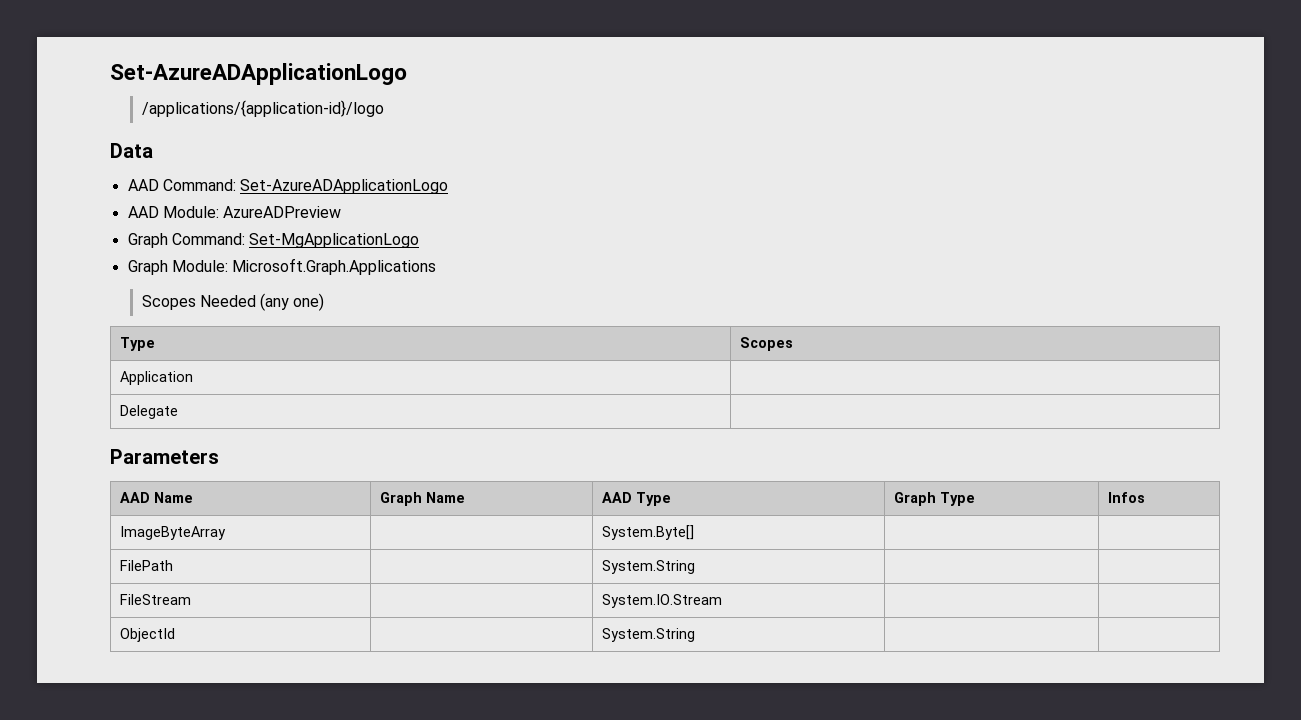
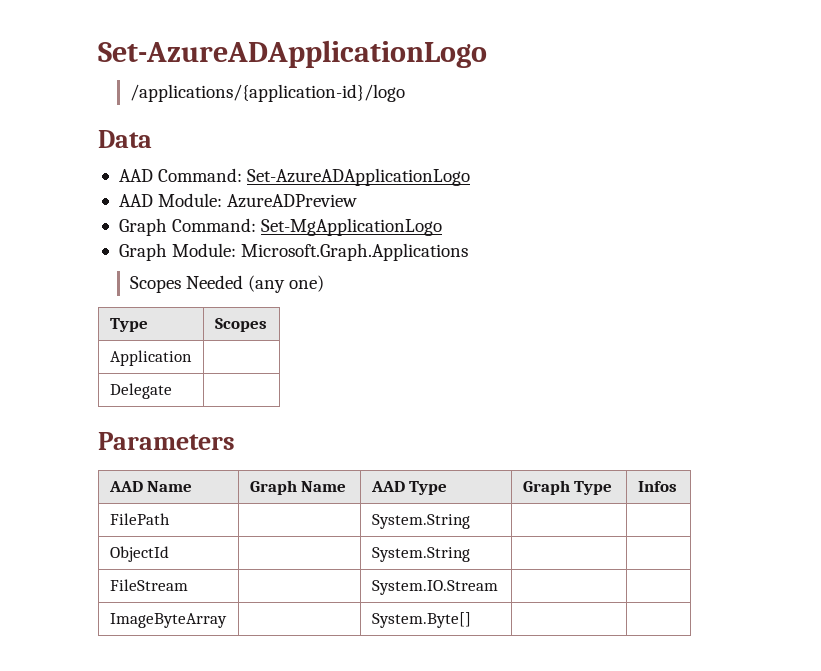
- ImageByteArray | | System.Byte[] | |
  FilePath | | System.String | |
+ ObjectId | | System.String | |
- ObjectId | | System.String | |
+ ImageByteArray | | System.Byte[] | |

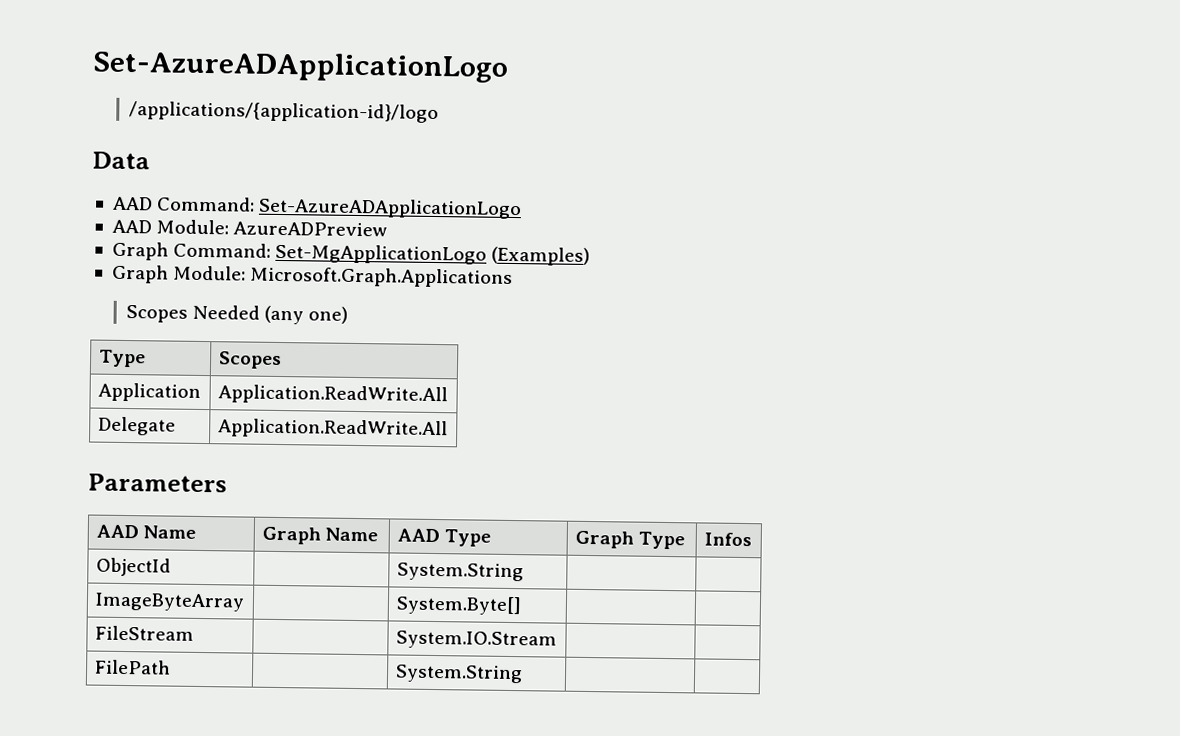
- Graph Command: Set-MgApplicationLogo
+ Graph Command: Set-MgApplicationLogo (Examples)
- Application |
+ Application | Application.ReadWrite.All
- Delegate |
+ Delegate | Application.ReadWrite.All
- FilePath | | System.String | |
  ObjectId | | System.String | |
+ ImageByteArray | | System.Byte[] | |
- ImageByteArray | | System.Byte[] | |
+ FilePath | | System.String | |

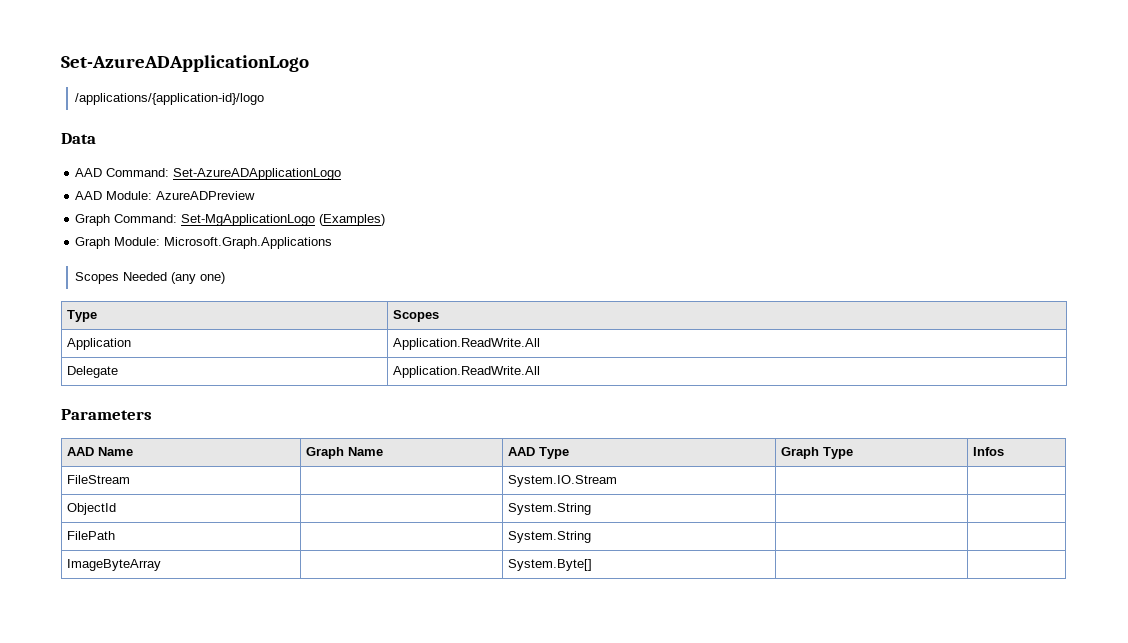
+ FileStream | | System.IO.Stream | |
+ FilePath | | System.String | |
- FileStream | | System.IO.Stream | |
- FilePath | | System.String | |

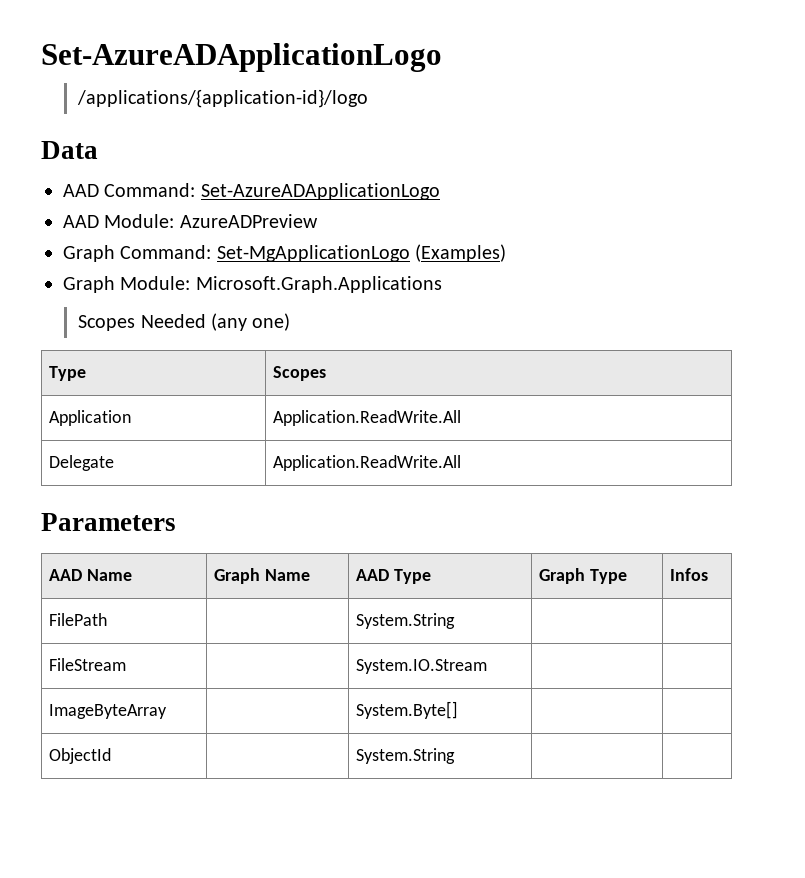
+ FilePath | | System.String | |
+ ImageByteArray | | System.Byte[] | |
- FilePath | | System.String | |
- ImageByteArray | | System.Byte[] | |

